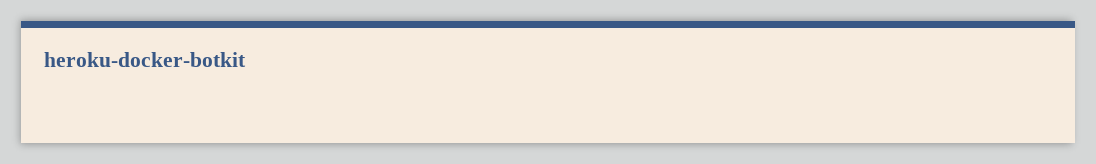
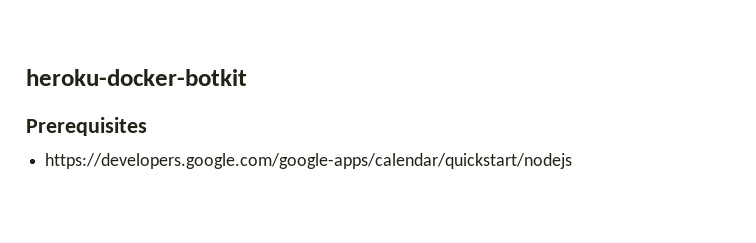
+ Prerequisites
+ https://developers.google.com/google-apps/calendar/quickstart/nodejs

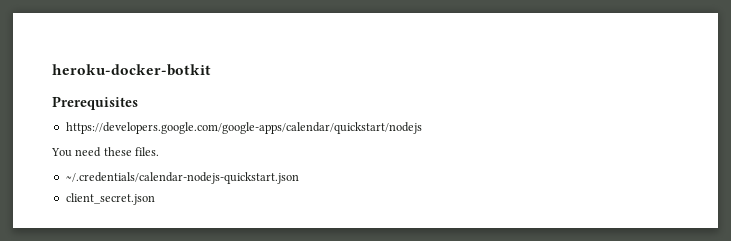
+ You need these files.
+ ~/.credentials/calendar-nodejs-quickstart.json
+ client_secret.json

